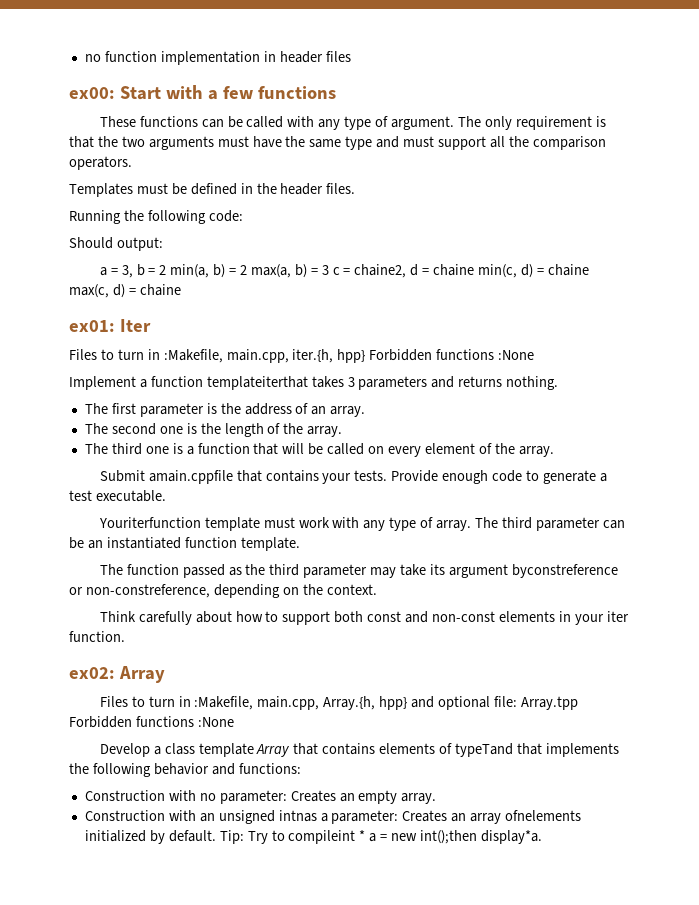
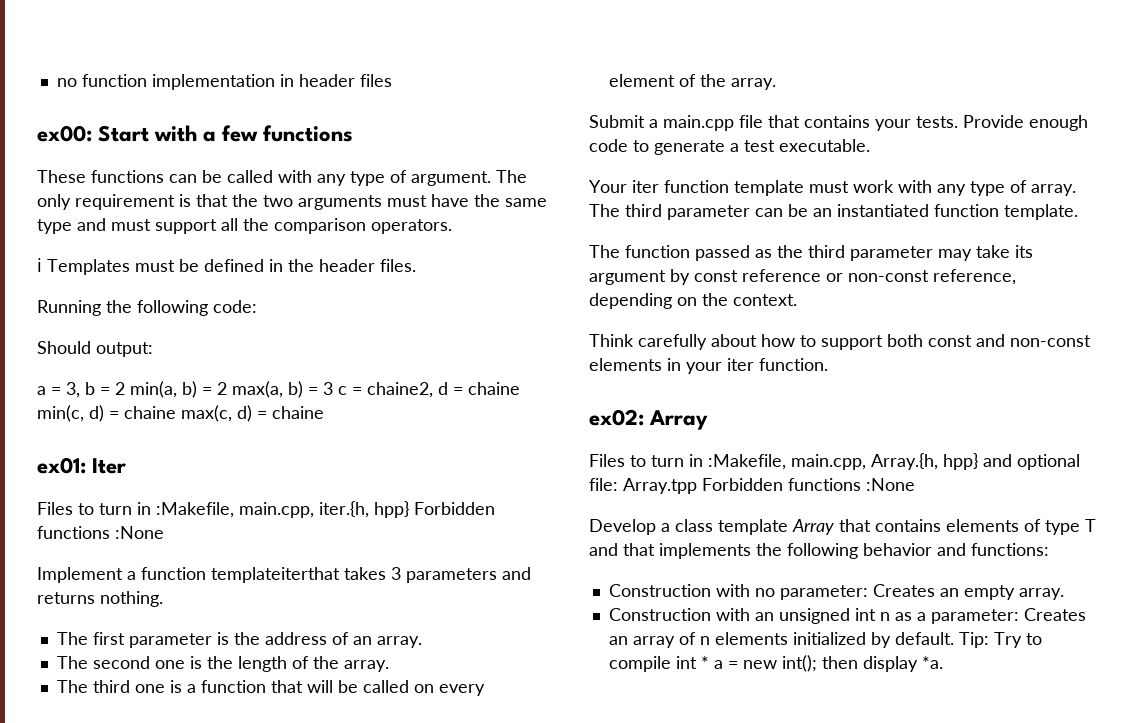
- Templates must be defined in the header files.
+ ℹ Templates must be defined in the header files.
- Submit amain.cppfile that contains your tests.
+ Submit a main.cpp file that contains your tests.
- Youriterfunction template must work with any type of array.
+ Your iter function template must work with any type of array.
- The function passed as the third parameter may take its argument byconstreference or non-constreference, depending on the context.
+ The function passed as the third parameter may take its argument by const reference or non-const reference, depending on the context.
- Develop a class template Array that contains elements of typeTand that implements the following behavior and functions:
+ Develop a class template Array that contains elements of type T and that implements the following behavior and functions:
- Construction with an unsigned intnas a parameter: Creates an array ofnelements initialized by default.
+ Construction with an unsigned int n as a parameter: Creates an array of n elements initialized by default.
- Tip: Try to compileint * a = new int();then display*a.
+ Tip: Try to compile int * a = new int(); then display *a.

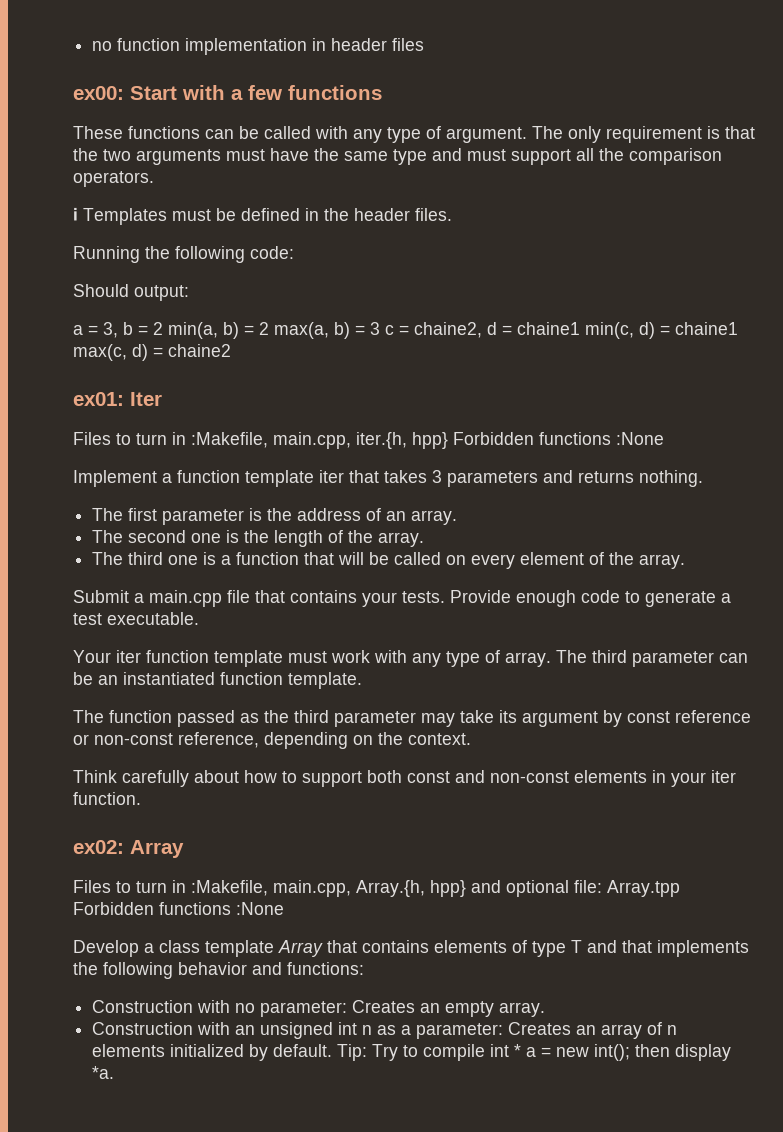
- a = 3, b = 2 min(a, b) = 2 max(a, b) = 3 c = chaine2, d = chaine min(c, d) = chaine max(c, d) = chaine
+ a = 3, b = 2 min(a, b) = 2 max(a, b) = 3 c = chaine2, d = chaine1 min(c, d) = chaine1 max(c, d) = chaine2
- Implement a function templateiterthat takes 3 parameters and returns nothing.
+ Implement a function template iter that takes 3 parameters and returns nothing.

